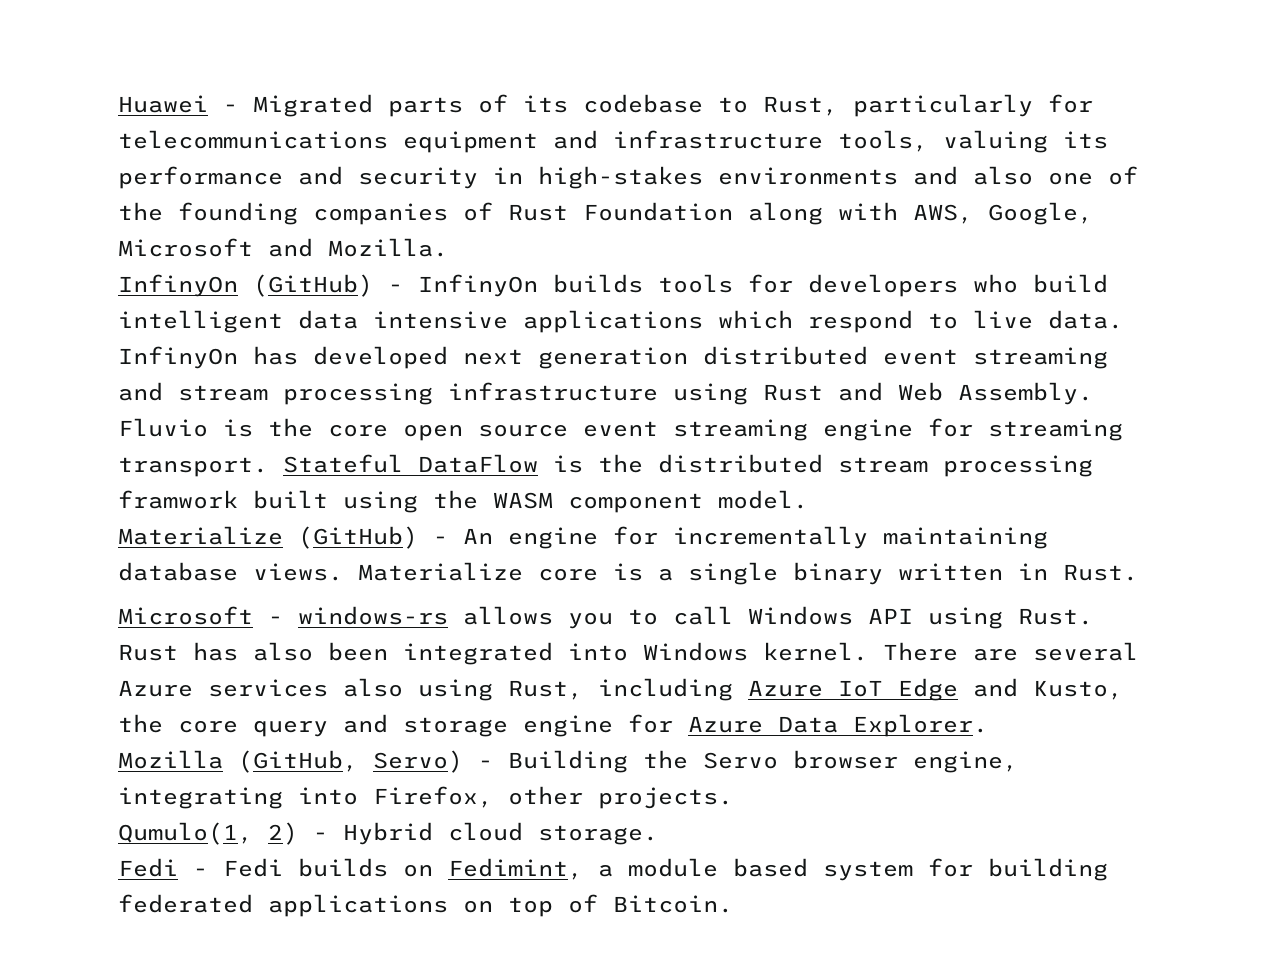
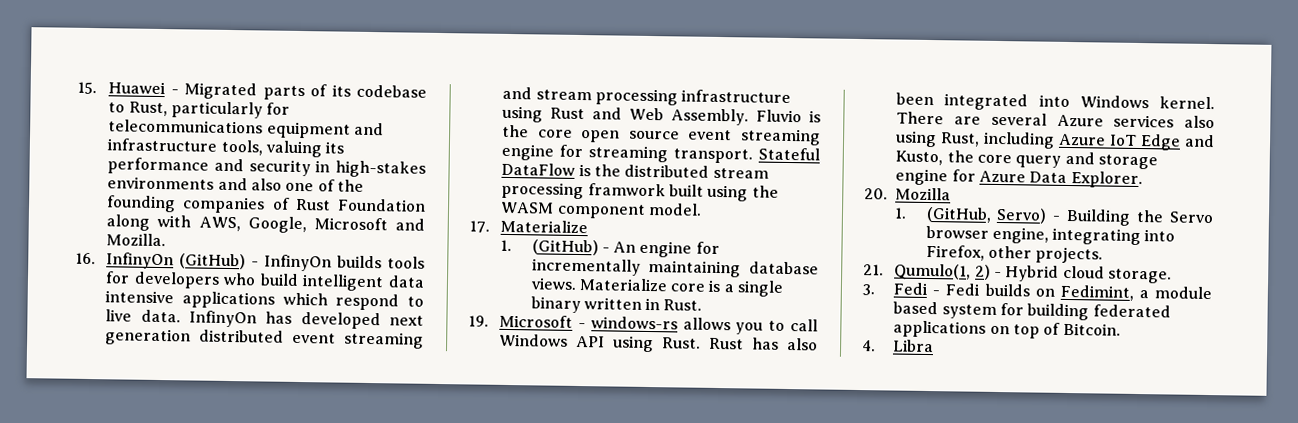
- Huawei - Migrated parts of its codebase to Rust, particularly for telecommunications equipment and infrastructure tools, valuing its performance and security in high-stakes environments and also one of the founding companies of Rust Foundation along with AWS, Google, Microsoft and Mozilla.
+ 15. Huawei - Migrated parts of its codebase to Rust, particularly for telecommunications equipment and infrastructure tools, valuing its performance and security in high-stakes environments and also one of the founding companies of Rust Foundation along with AWS, Google, Microsoft and Mozilla.
- InfinyOn (GitHub) - InfinyOn builds tools for developers who build intelligent data intensive applications which respond to live data.
+ 16. InfinyOn (GitHub) - InfinyOn builds tools for developers who build intelligent data intensive applications which respond to live data.
- Materialize (GitHub) - An engine for incrementally maintaining database views.
+ 17. Materialize
+ 1. (GitHub) - An engine for incrementally maintaining database views.
- Microsoft - windows-rs allows you to call Windows API using Rust.
+ 19. Microsoft - windows-rs allows you to call Windows API using Rust.
- Mozilla (GitHub, Servo) - Building the Servo browser engine, integrating into Firefox, other projects.
+ 20. Mozilla
+ 1. (GitHub, Servo) - Building the Servo browser engine, integrating into Firefox, other projects.
- Qumulo(1, 2) - Hybrid cloud storage.
+ 21. Qumulo(1, 2) - Hybrid cloud storage.
- Fedi - Fedi builds on Fedimint, a module based system for building federated applications on top of Bitcoin.
+ 3. Fedi - Fedi builds on Fedimint, a module based system for building federated applications on top of Bitcoin.
+ 4. Libra

